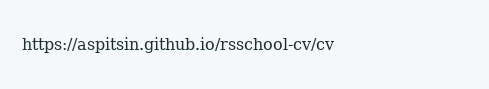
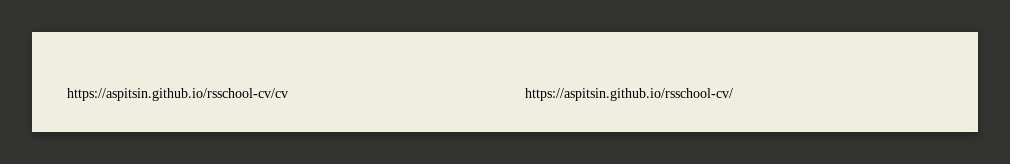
- https://aspitsin.github.io/rsschool-cv/cv
+ https://aspitsin.github.io/rsschool-cv/cv https://aspitsin.github.io/rsschool-cv/

